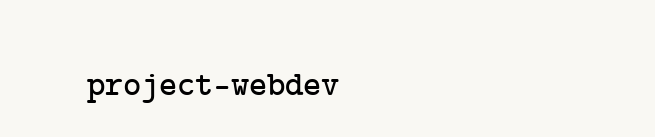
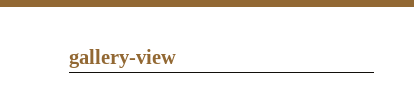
- project-webdev
+ gallery-view

